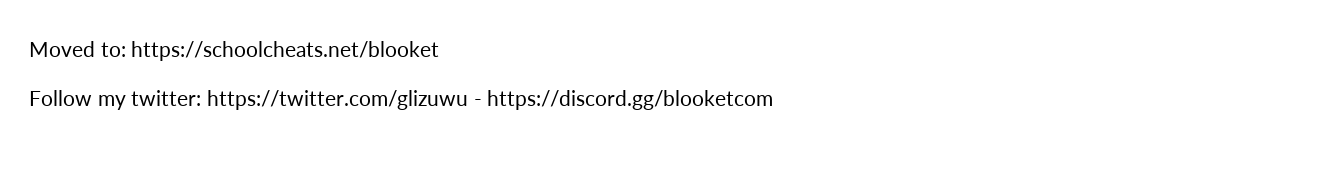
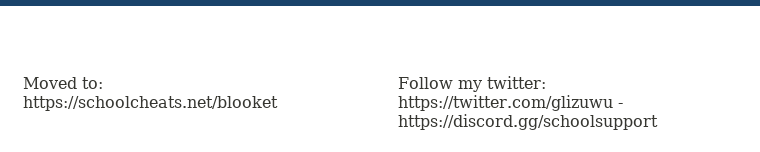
- Follow my twitter: https://twitter.com/glizuwu - https://discord.gg/blooketcom
+ Follow my twitter: https://twitter.com/glizuwu - https://discord.gg/schoolsupport

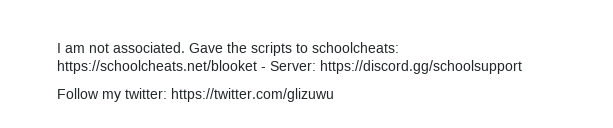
- Moved to: https://schoolcheats.net/blooket
+ I am not associated. Gave the scripts to schoolcheats: https://schoolcheats.net/blooket - Server: https://discord.gg/schoolsupport
- Follow my twitter: https://twitter.com/glizuwu - https://discord.gg/schoolsupport
+ Follow my twitter: https://twitter.com/glizuwu

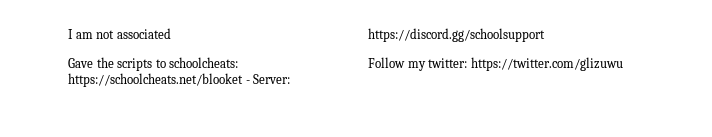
- I am not associated. Gave the scripts to schoolcheats: https://schoolcheats.net/blooket - Server: https://discord.gg/schoolsupport
+ I am not associated
+ Gave the scripts to schoolcheats: https://schoolcheats.net/blooket - Server: https://discord.gg/schoolsupport

